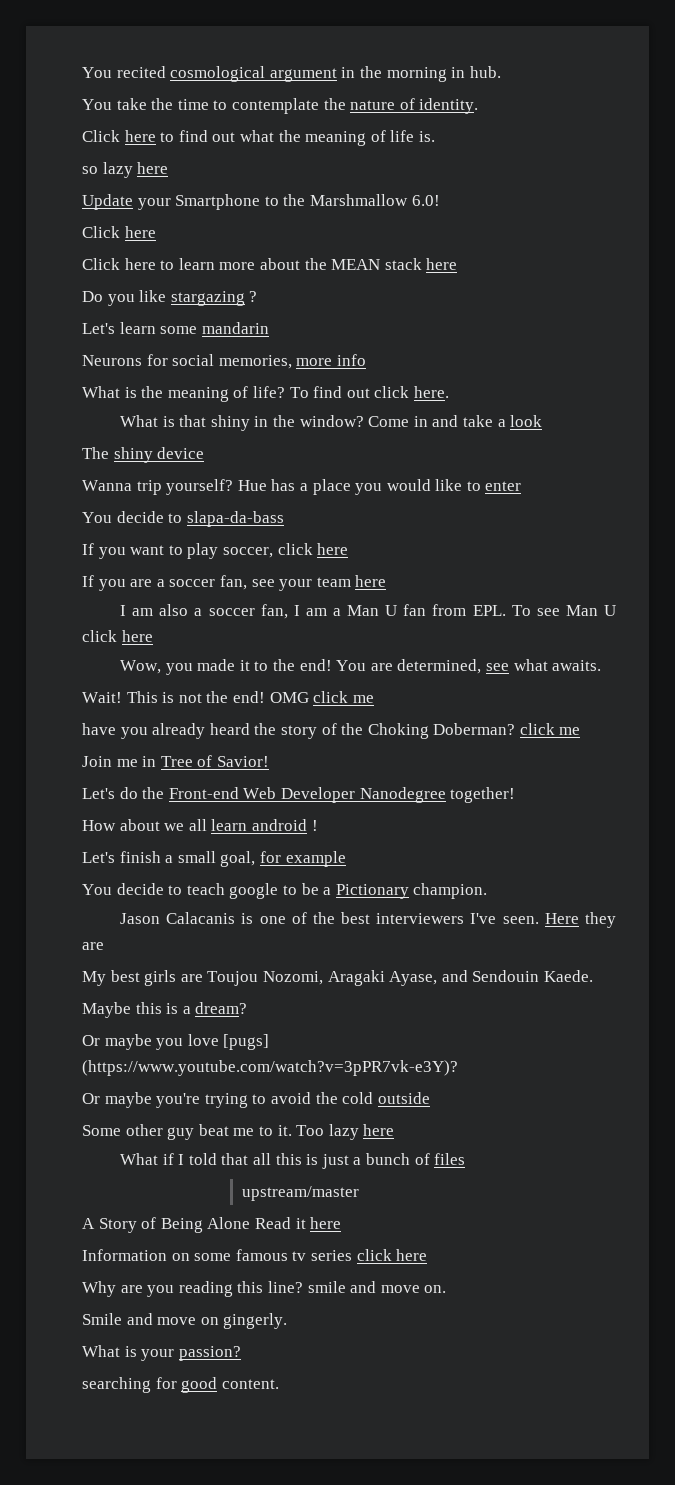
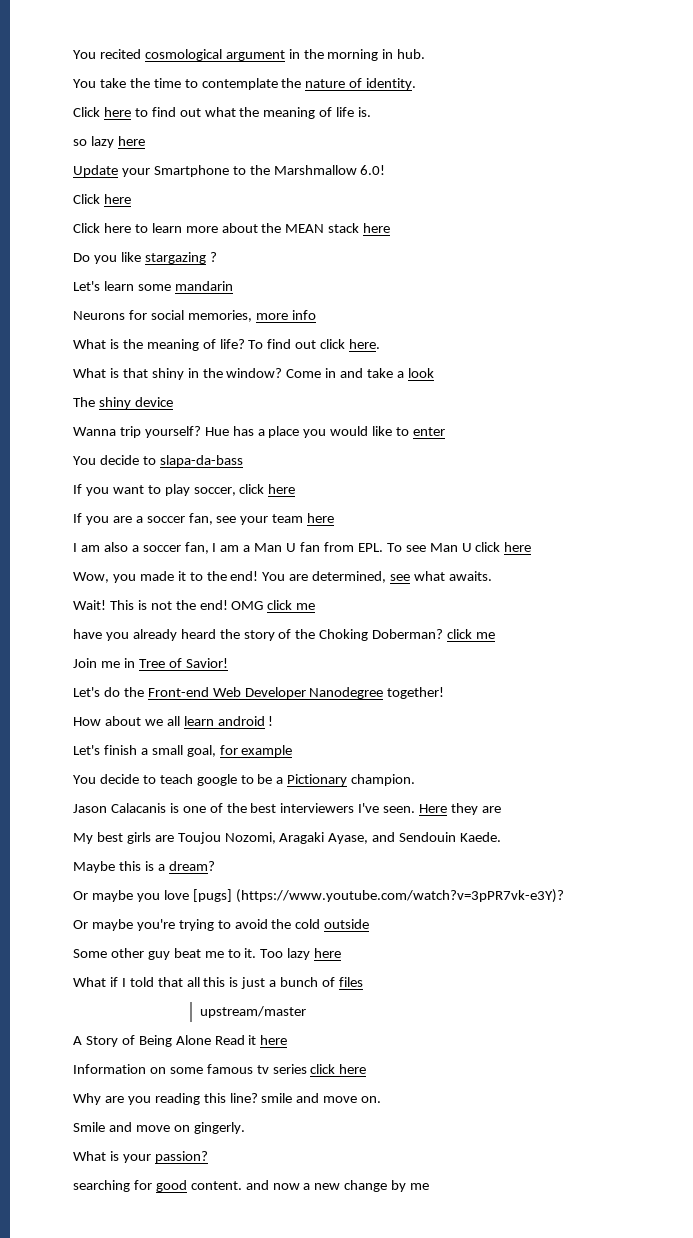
- searching for good content.
+ searching for good content. and now a new change by me

